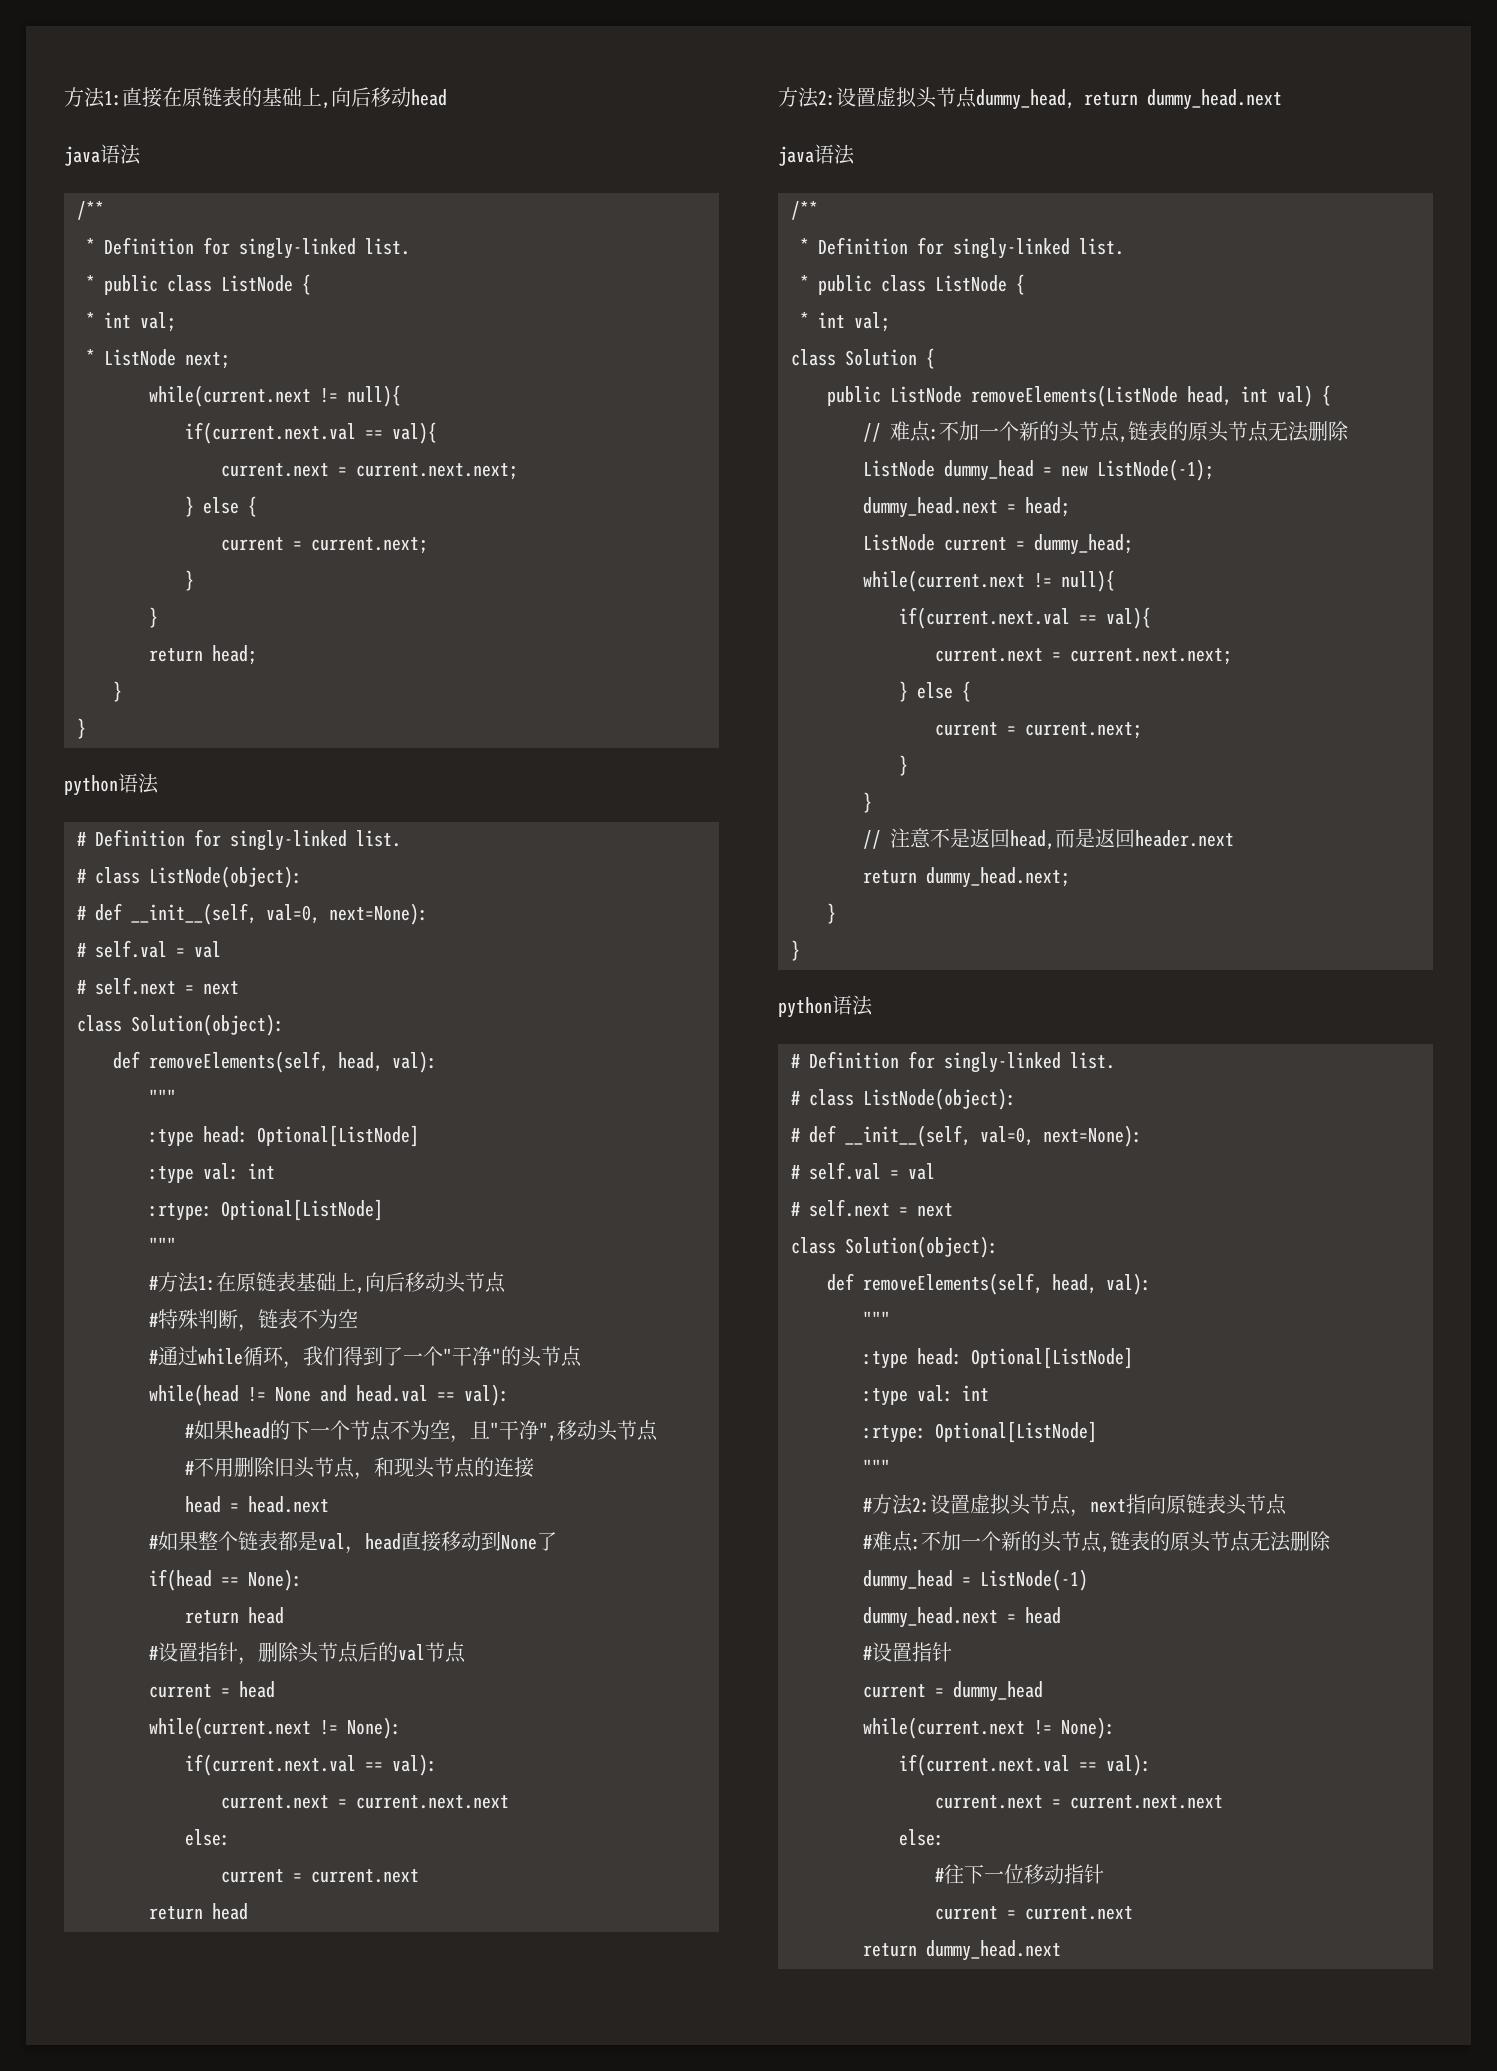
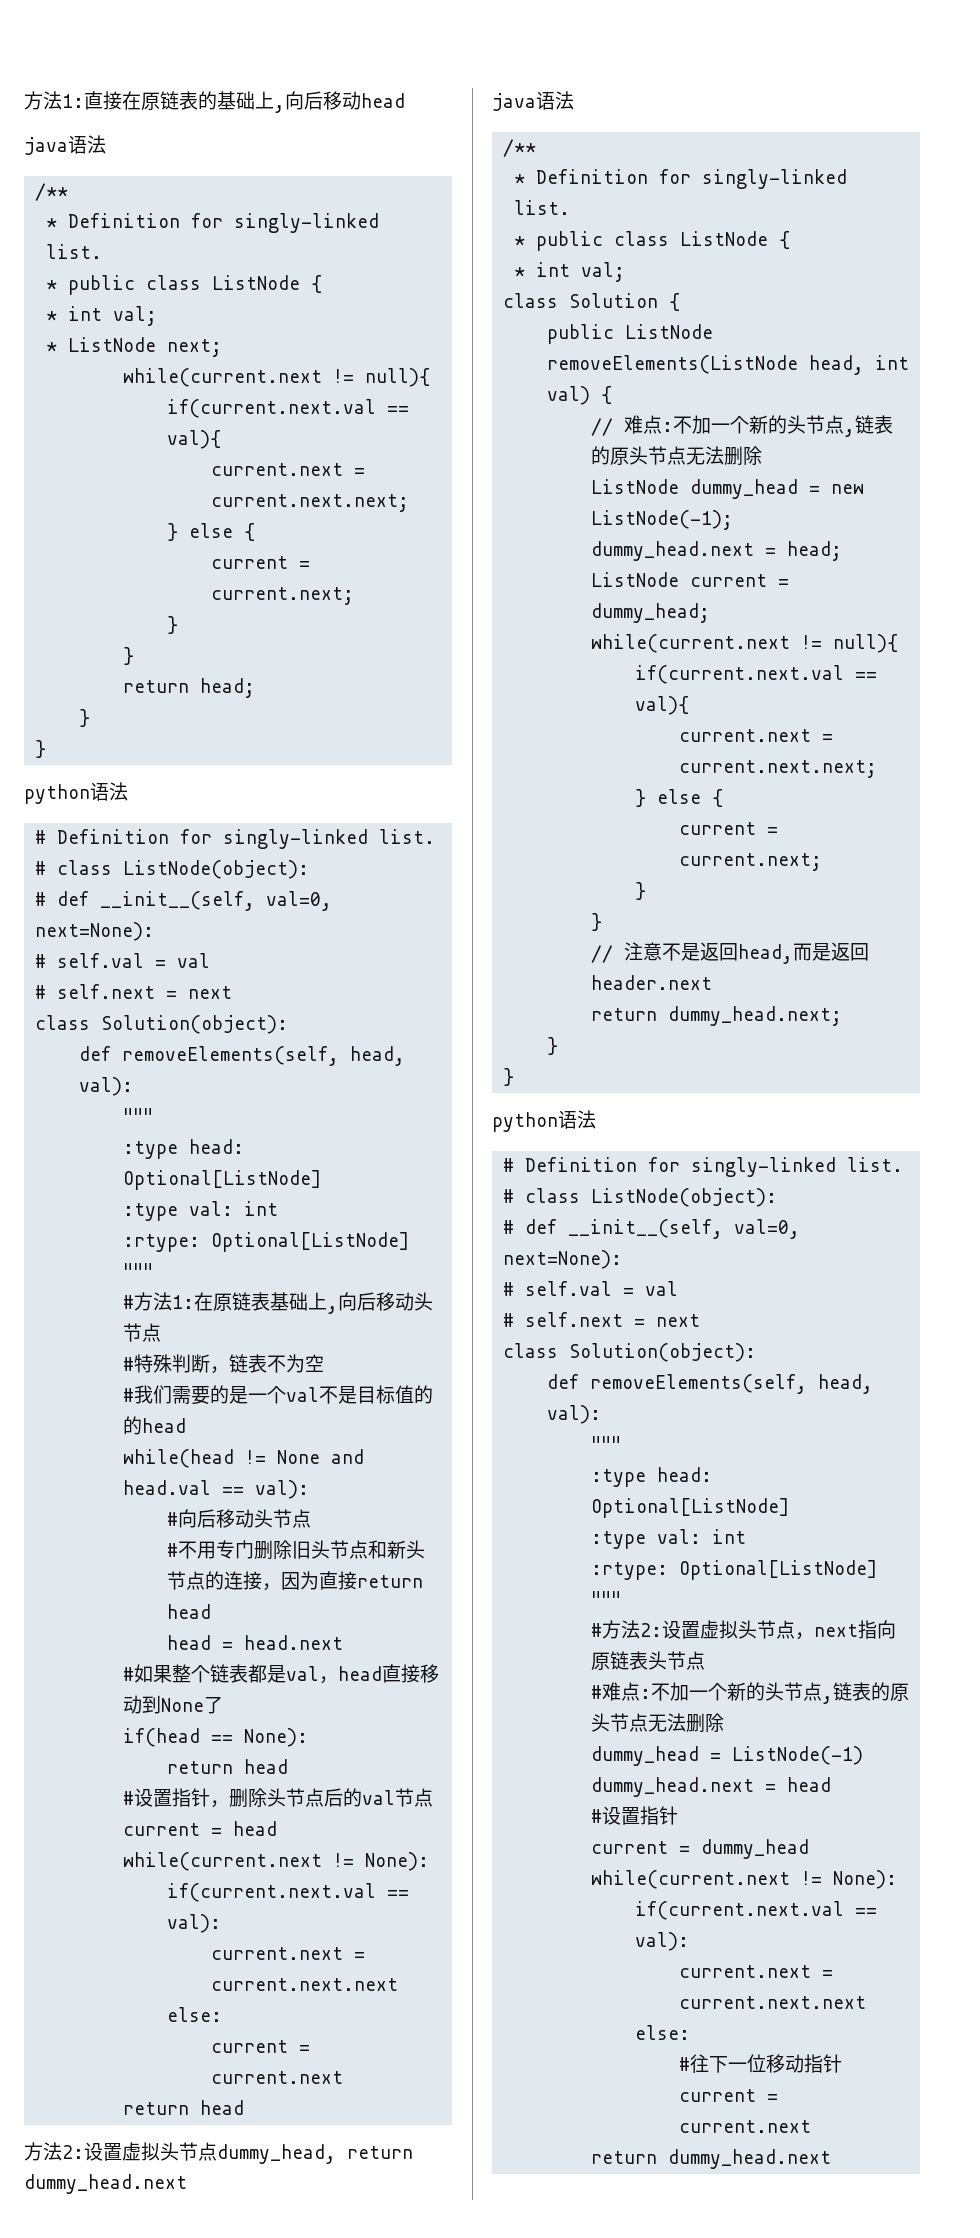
- #通过while循环，我们得到了一个"干净"的头节点
+ #我们需要的是一个val不是目标值的的head
- #如果head的下一个节点不为空，且"干净",移动头节点
+ #向后移动头节点
- #不用删除旧头节点，和现头节点的连接
+ #不用专门删除旧头节点和新头节点的连接，因为直接return head

